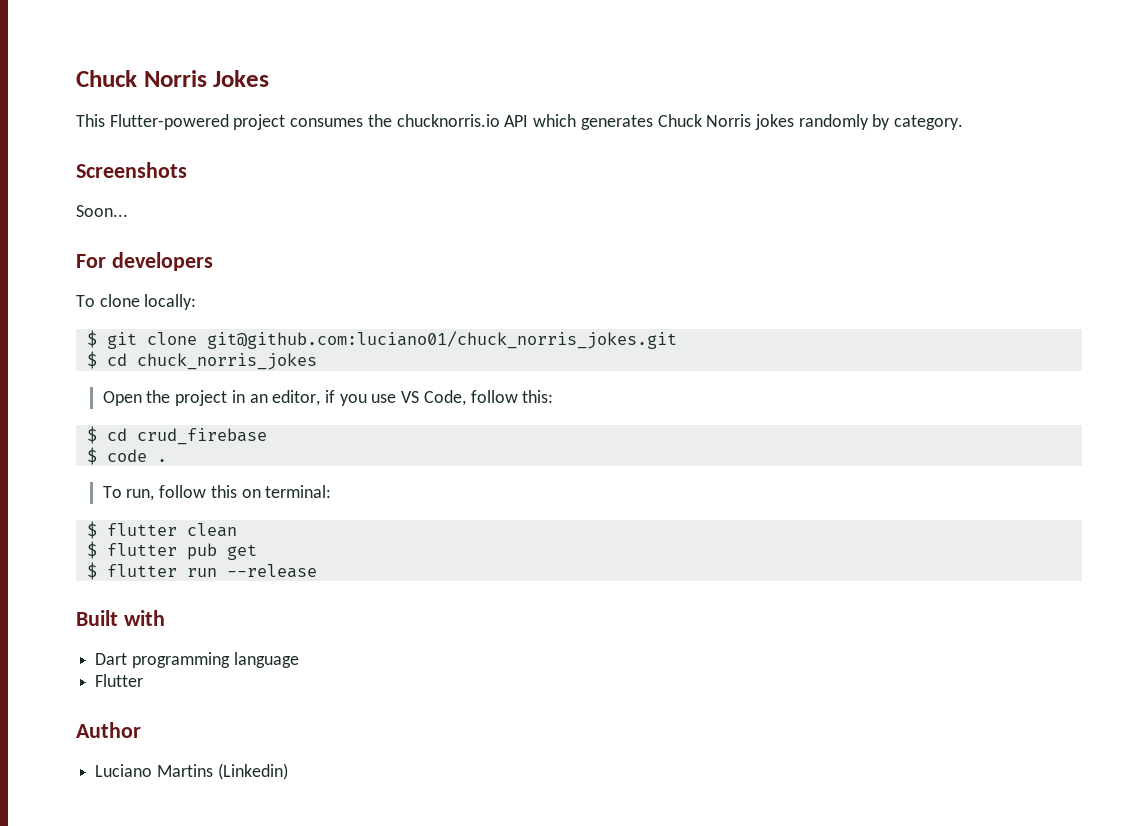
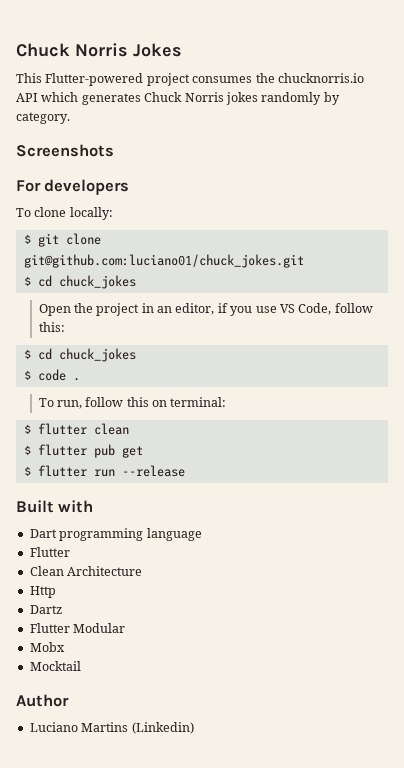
- Soon...
- $ git clone git@github.com:luciano01/chuck_norris_jokes.git
- $ cd chuck_norris_jokes
+ $ git clone git@github.com:luciano01/chuck_jokes.git
+ $ cd chuck_jokes
  Open the project in an editor, if you use VS Code, follow this:
- $ cd crud_firebase
+ $ cd chuck_jokes
+ Clean Architecture
+ Http
+ Dartz
+ Flutter Modular
+ Mobx
+ Mocktail

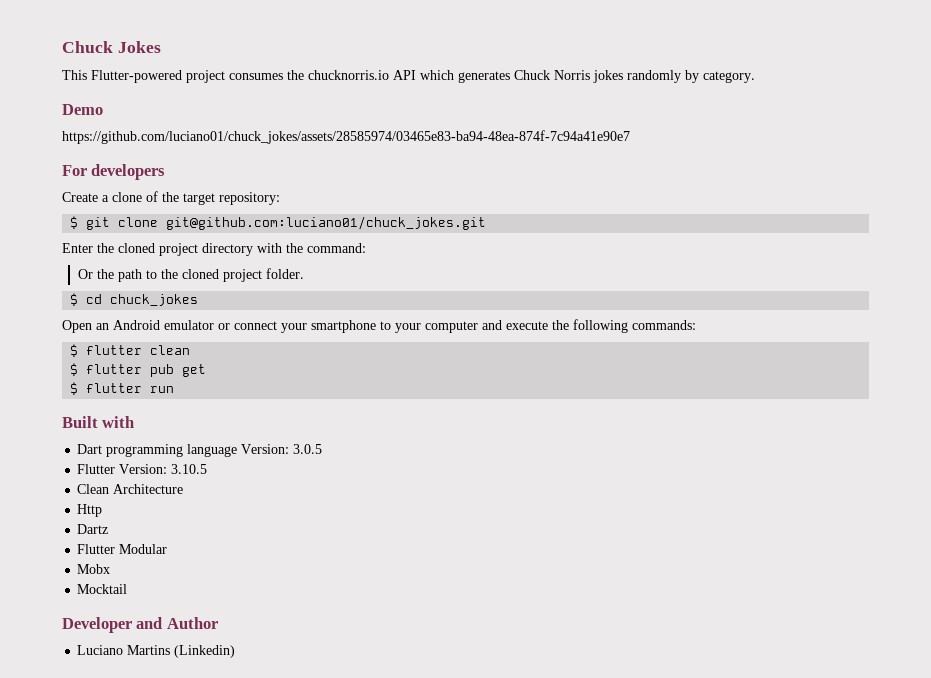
- Chuck Norris Jokes
+ Chuck Jokes
- Screenshots
+ Demo
+ https://github.com/luciano01/chuck_jokes/assets/28585974/03465e83-ba94-48ea-874f-7c94a41e90e7
- To clone locally:
+ Create a clone of the target repository:
  $ git clone git@github.com:luciano01/chuck_jokes.git
+ Enter the cloned project directory with the command:
+ Or the path to the cloned project folder.
  $ cd chuck_jokes
- Open the project in an editor, if you use VS Code, follow this:
- $ cd chuck_jokes
- $ code .
- To run, follow this on terminal:
+ Open an Android emulator or connect your smartphone to your computer and execute the following commands:
- $ flutter run --release
+ $ flutter run
- Dart programming language
- Flutter
+ Dart programming language Version: 3.0.5
+ Flutter Version: 3.10.5
- Author
+ Developer and Author

